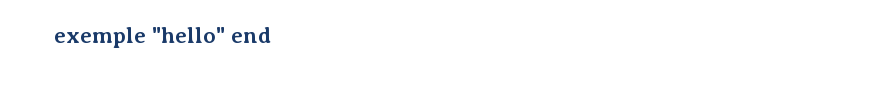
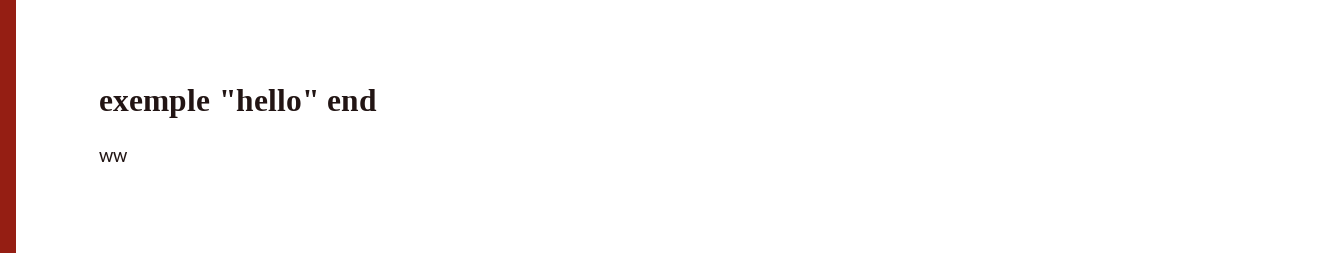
+ ww

